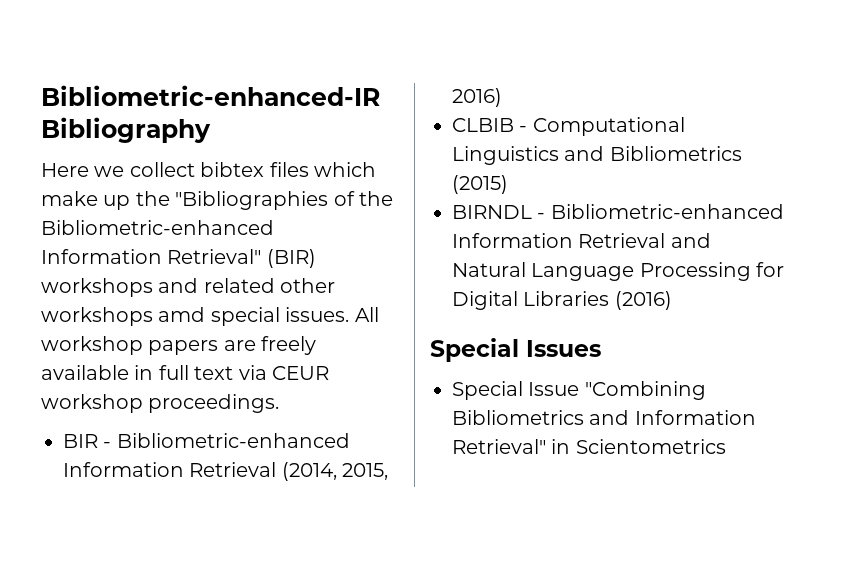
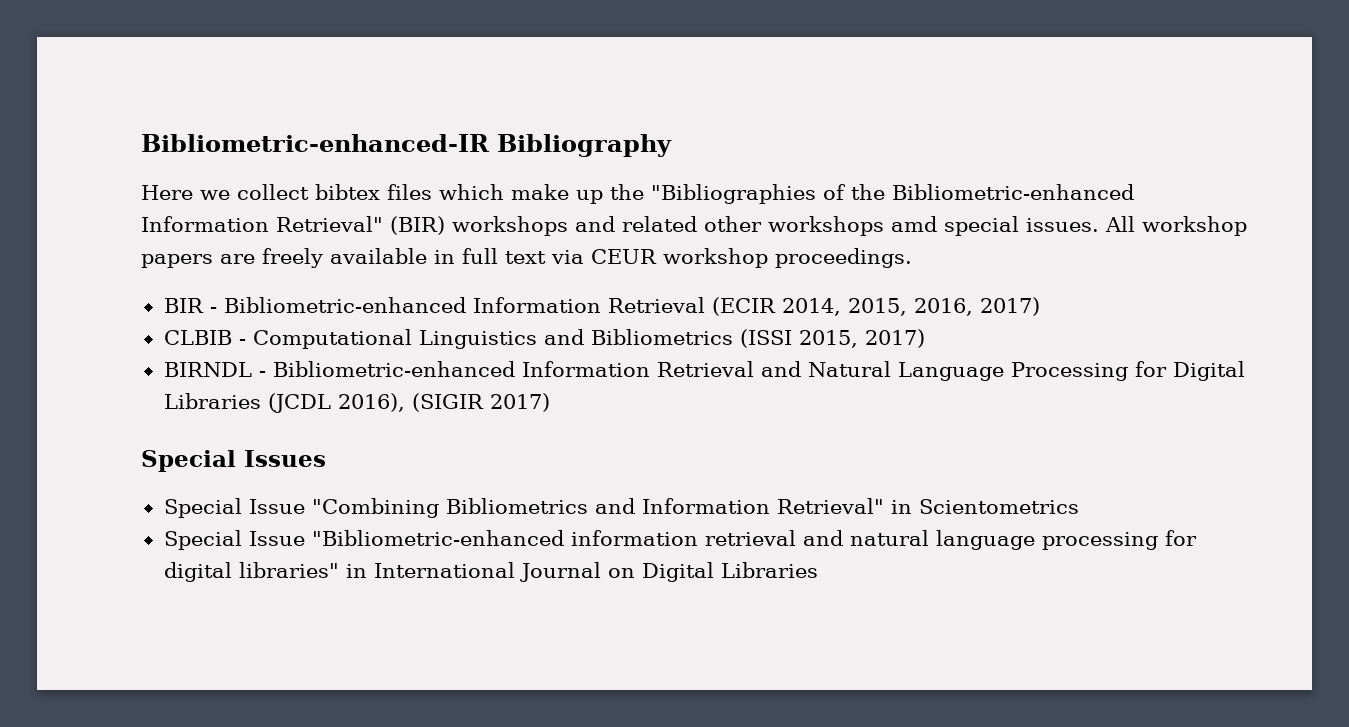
- BIR - Bibliometric-enhanced Information Retrieval (2014, 2015, 2016)
+ BIR - Bibliometric-enhanced Information Retrieval (ECIR 2014, 2015, 2016, 2017)
- CLBIB - Computational Linguistics and Bibliometrics (2015)
+ CLBIB - Computational Linguistics and Bibliometrics (ISSI 2015, 2017)
- BIRNDL - Bibliometric-enhanced Information Retrieval and Natural Language Processing for Digital Libraries (2016)
+ BIRNDL - Bibliometric-enhanced Information Retrieval and Natural Language Processing for Digital Libraries (JCDL 2016), (SIGIR 2017)
+ Special Issue "Bibliometric-enhanced information retrieval and natural language processing for digital libraries" in International Journal on Digital Libraries

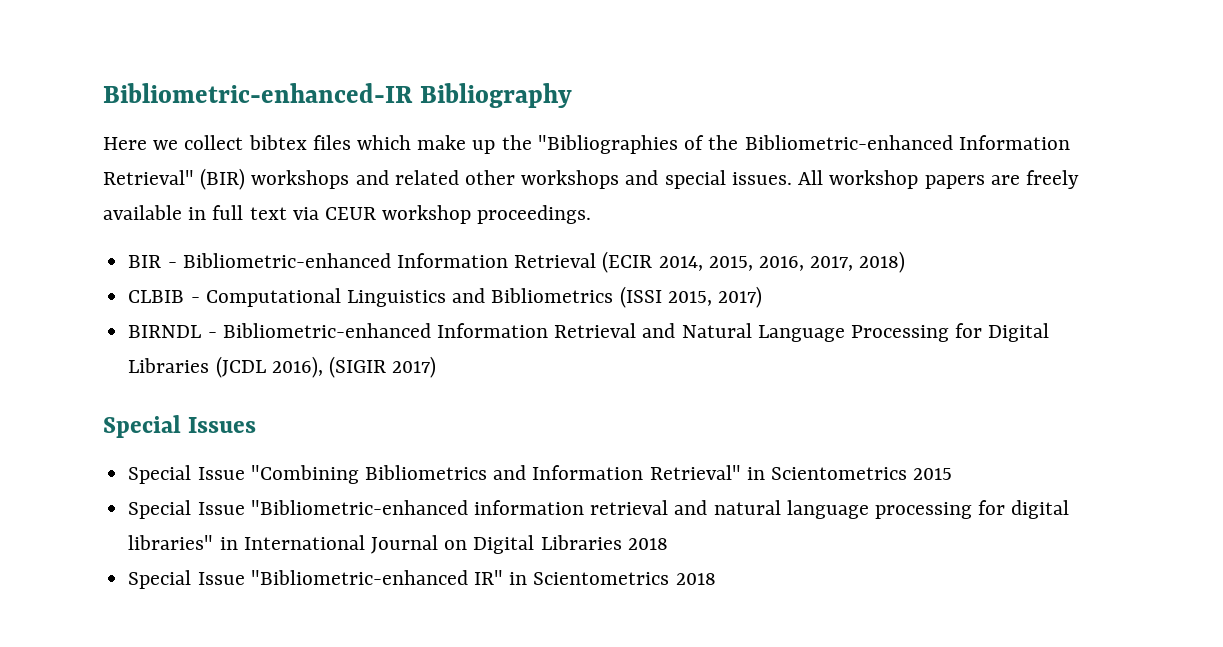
- Here we collect bibtex files which make up the "Bibliographies of the Bibliometric-enhanced Information Retrieval" (BIR) workshops and related other workshops amd special issues.
+ Here we collect bibtex files which make up the "Bibliographies of the Bibliometric-enhanced Information Retrieval" (BIR) workshops and related other workshops and special issues.
- BIR - Bibliometric-enhanced Information Retrieval (ECIR 2014, 2015, 2016, 2017)
+ BIR - Bibliometric-enhanced Information Retrieval (ECIR 2014, 2015, 2016, 2017, 2018)
- Special Issue "Combining Bibliometrics and Information Retrieval" in Scientometrics
+ Special Issue "Combining Bibliometrics and Information Retrieval" in Scientometrics 2015
- Special Issue "Bibliometric-enhanced information retrieval and natural language processing for digital libraries" in International Journal on Digital Libraries
+ Special Issue "Bibliometric-enhanced information retrieval and natural language processing for digital libraries" in International Journal on Digital Libraries 2018
+ Special Issue "Bibliometric-enhanced IR" in Scientometrics 2018

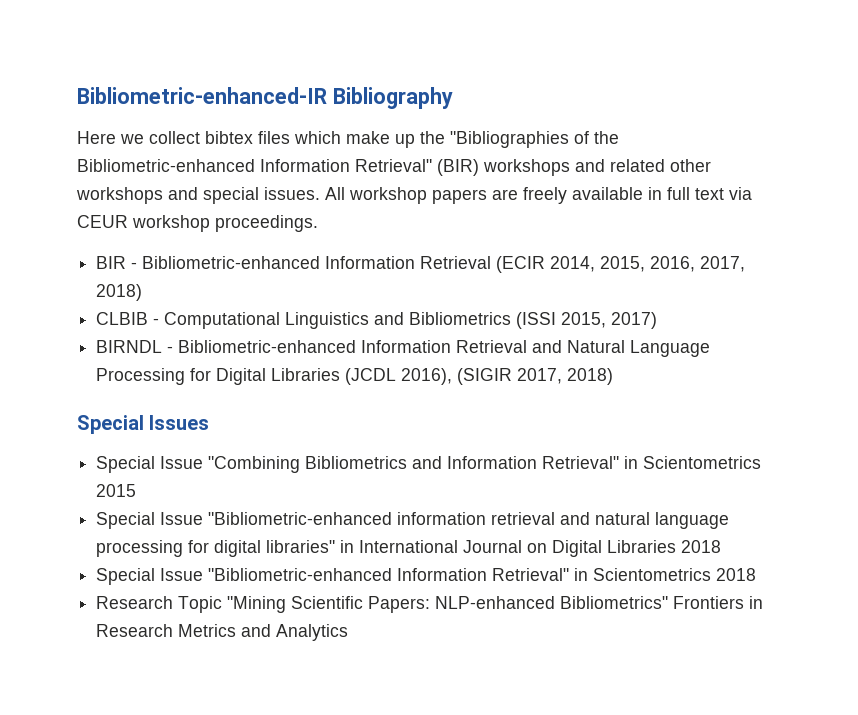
- BIRNDL - Bibliometric-enhanced Information Retrieval and Natural Language Processing for Digital Libraries (JCDL 2016), (SIGIR 2017)
+ BIRNDL - Bibliometric-enhanced Information Retrieval and Natural Language Processing for Digital Libraries (JCDL 2016), (SIGIR 2017, 2018)
- Special Issue "Bibliometric-enhanced IR" in Scientometrics 2018
+ Special Issue "Bibliometric-enhanced Information Retrieval" in Scientometrics 2018
+ Research Topic "Mining Scientific Papers: NLP-enhanced Bibliometrics" Frontiers in Research Metrics and Analytics

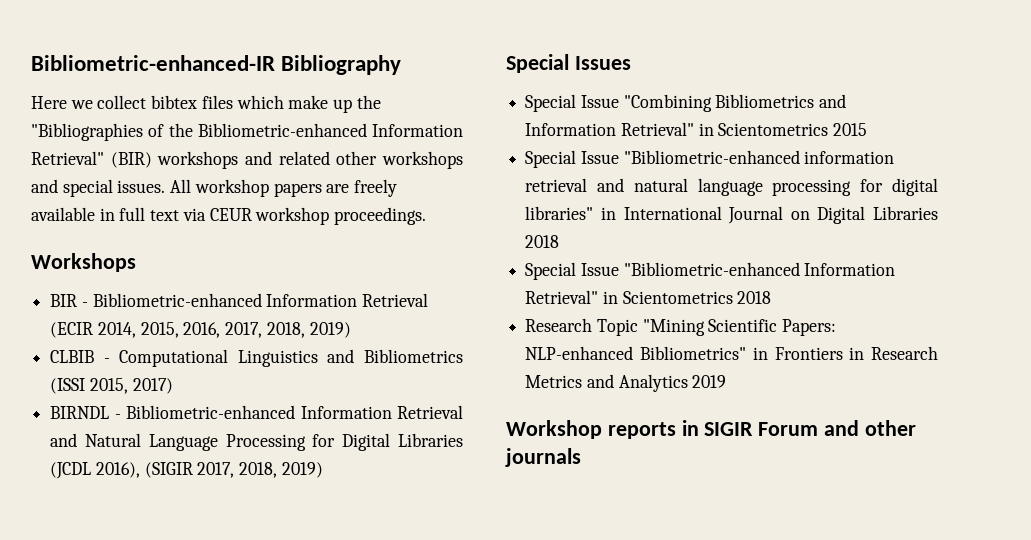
+ Workshops
- BIR - Bibliometric-enhanced Information Retrieval (ECIR 2014, 2015, 2016, 2017, 2018)
+ BIR - Bibliometric-enhanced Information Retrieval (ECIR 2014, 2015, 2016, 2017, 2018, 2019)
- BIRNDL - Bibliometric-enhanced Information Retrieval and Natural Language Processing for Digital Libraries (JCDL 2016), (SIGIR 2017, 2018)
+ BIRNDL - Bibliometric-enhanced Information Retrieval and Natural Language Processing for Digital Libraries (JCDL 2016), (SIGIR 2017, 2018, 2019)
- Research Topic "Mining Scientific Papers: NLP-enhanced Bibliometrics" Frontiers in Research Metrics and Analytics
+ Research Topic "Mining Scientific Papers: NLP-enhanced Bibliometrics" in Frontiers in Research Metrics and Analytics 2019
+ Workshop reports in SIGIR Forum and other journals

